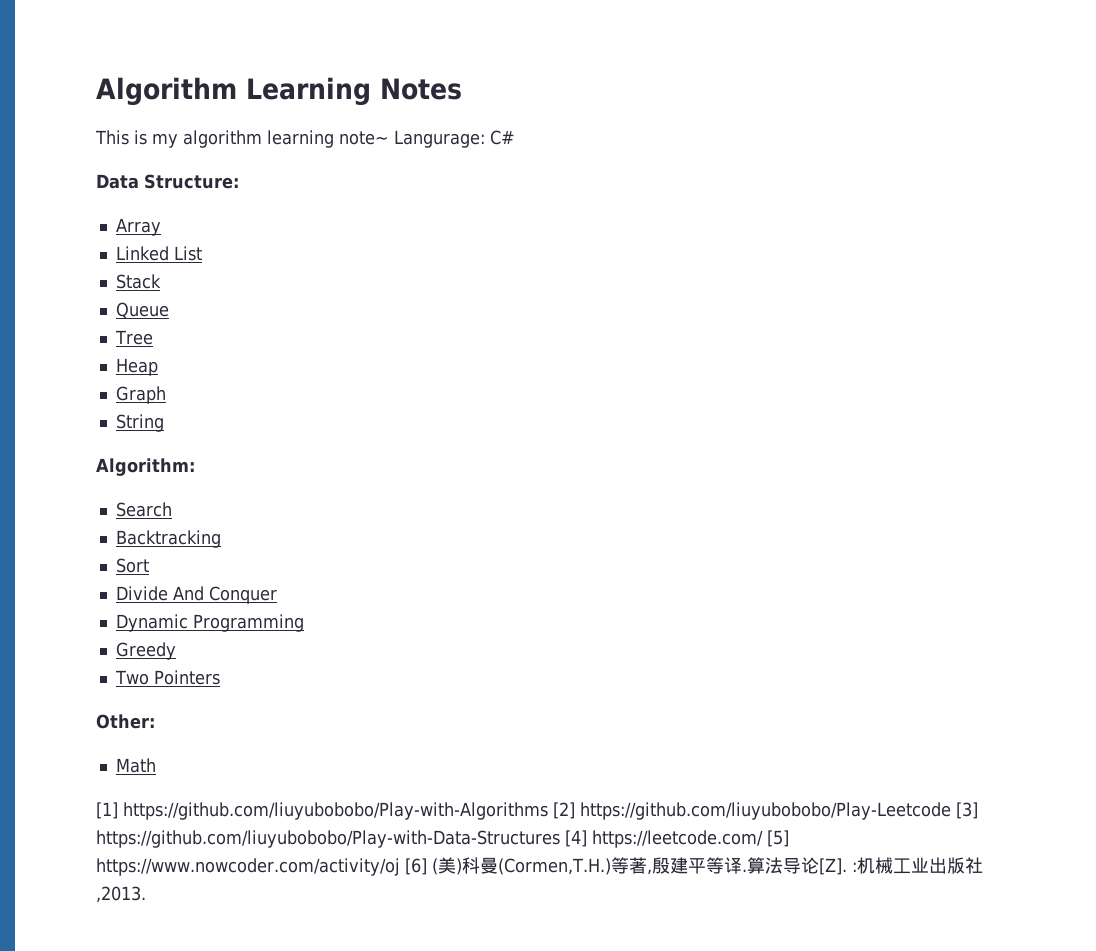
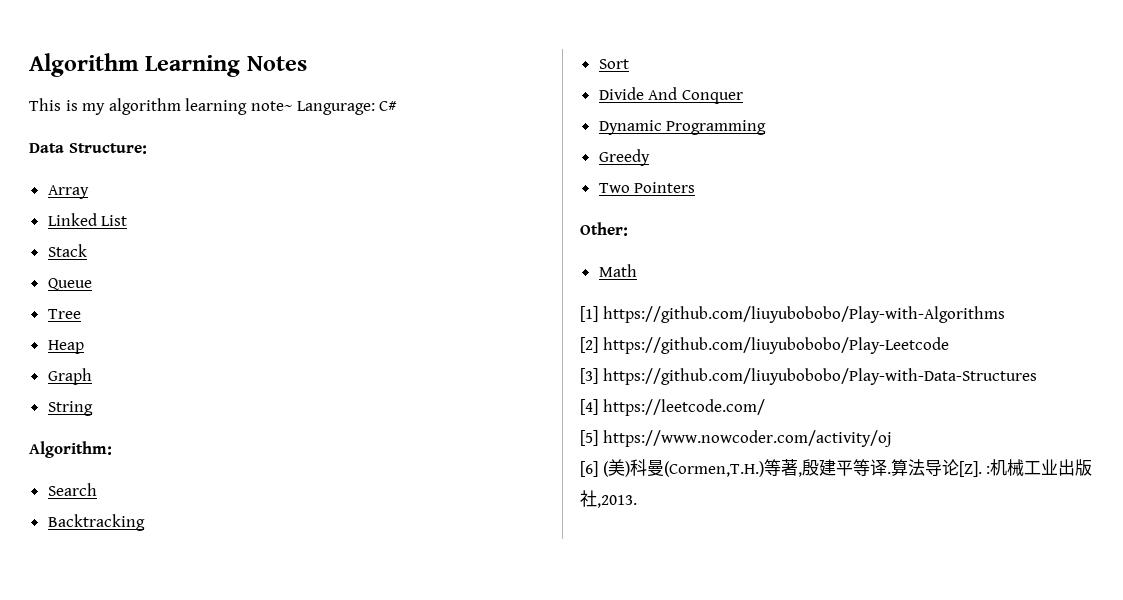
- [1] https://github.com/liuyubobobo/Play-with-Algorithms [2] https://github.com/liuyubobobo/Play-Leetcode [3] https://github.com/liuyubobobo/Play-with-Data-Structures [4] https://leetcode.com/ [5] https://www.nowcoder.com/activity/oj [6] (美)科曼(Cormen,T.H.)等著,殷建平等译.
+ [1] https://github.com/liuyubobobo/Play-with-Algorithms
+ [2] https://github.com/liuyubobobo/Play-Leetcode
+ [3] https://github.com/liuyubobobo/Play-with-Data-Structures
+ [4] https://leetcode.com/
+ [5] https://www.nowcoder.com/activity/oj
+ [6] (美)科曼(Cormen,T.H.)等著,殷建平等译.

